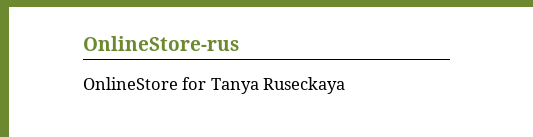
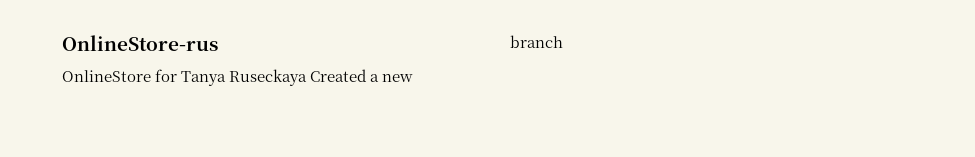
- OnlineStore for Tanya Ruseckaya
+ OnlineStore for Tanya Ruseckaya Created a new branch

